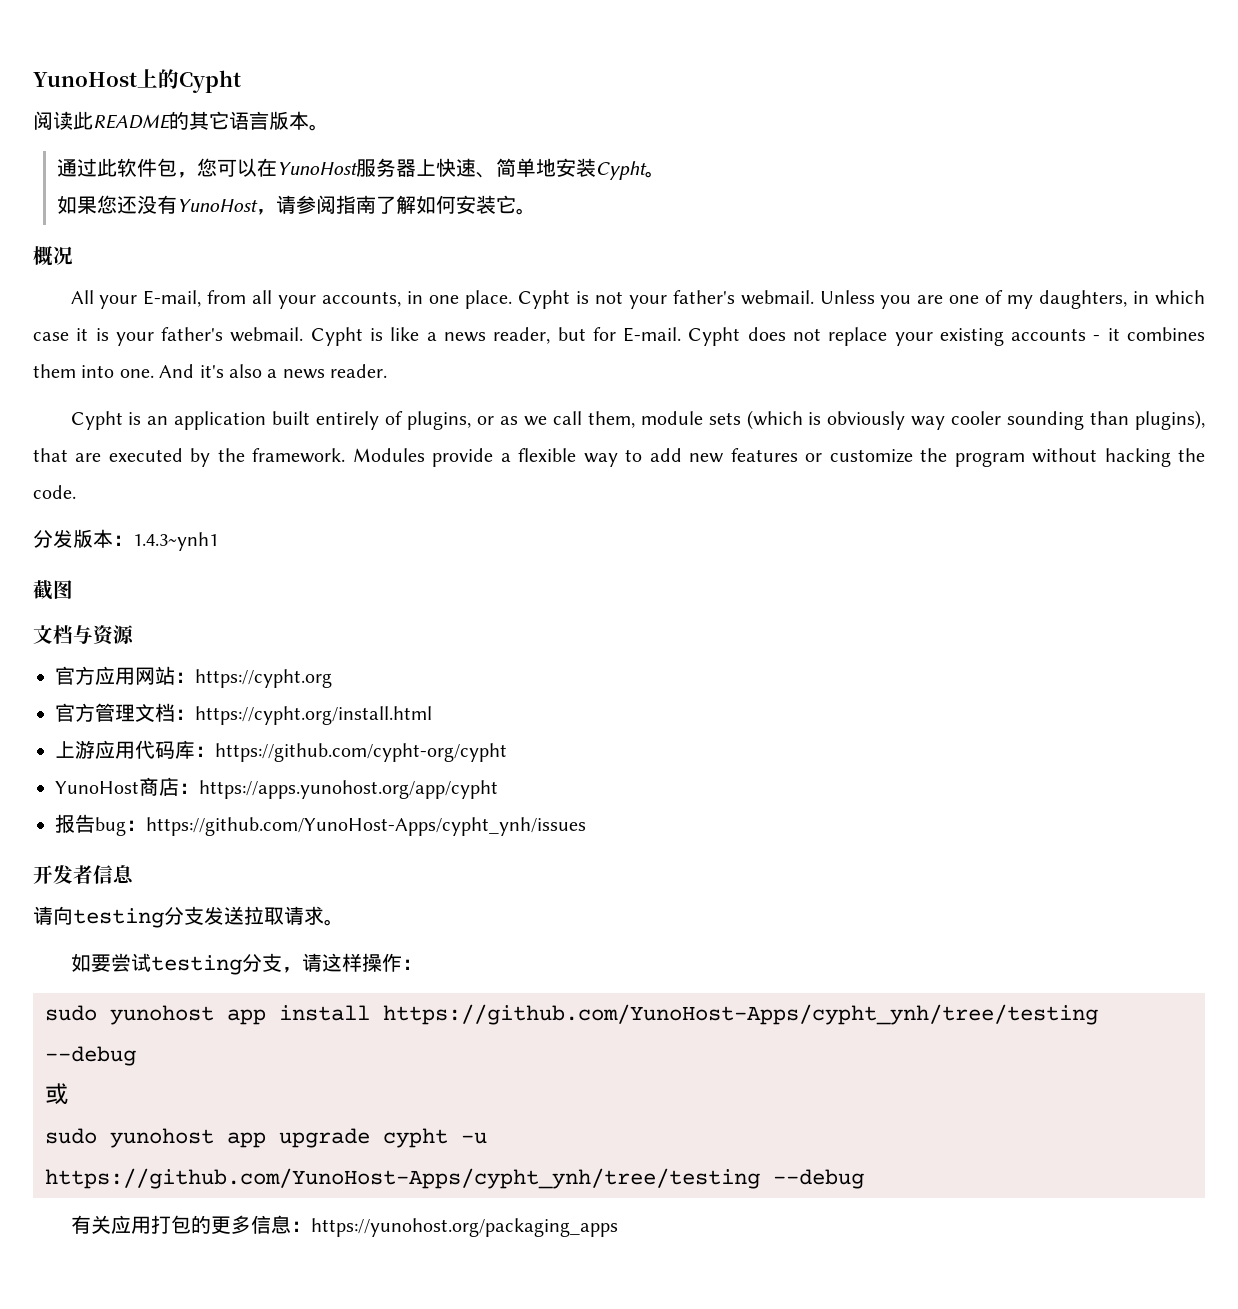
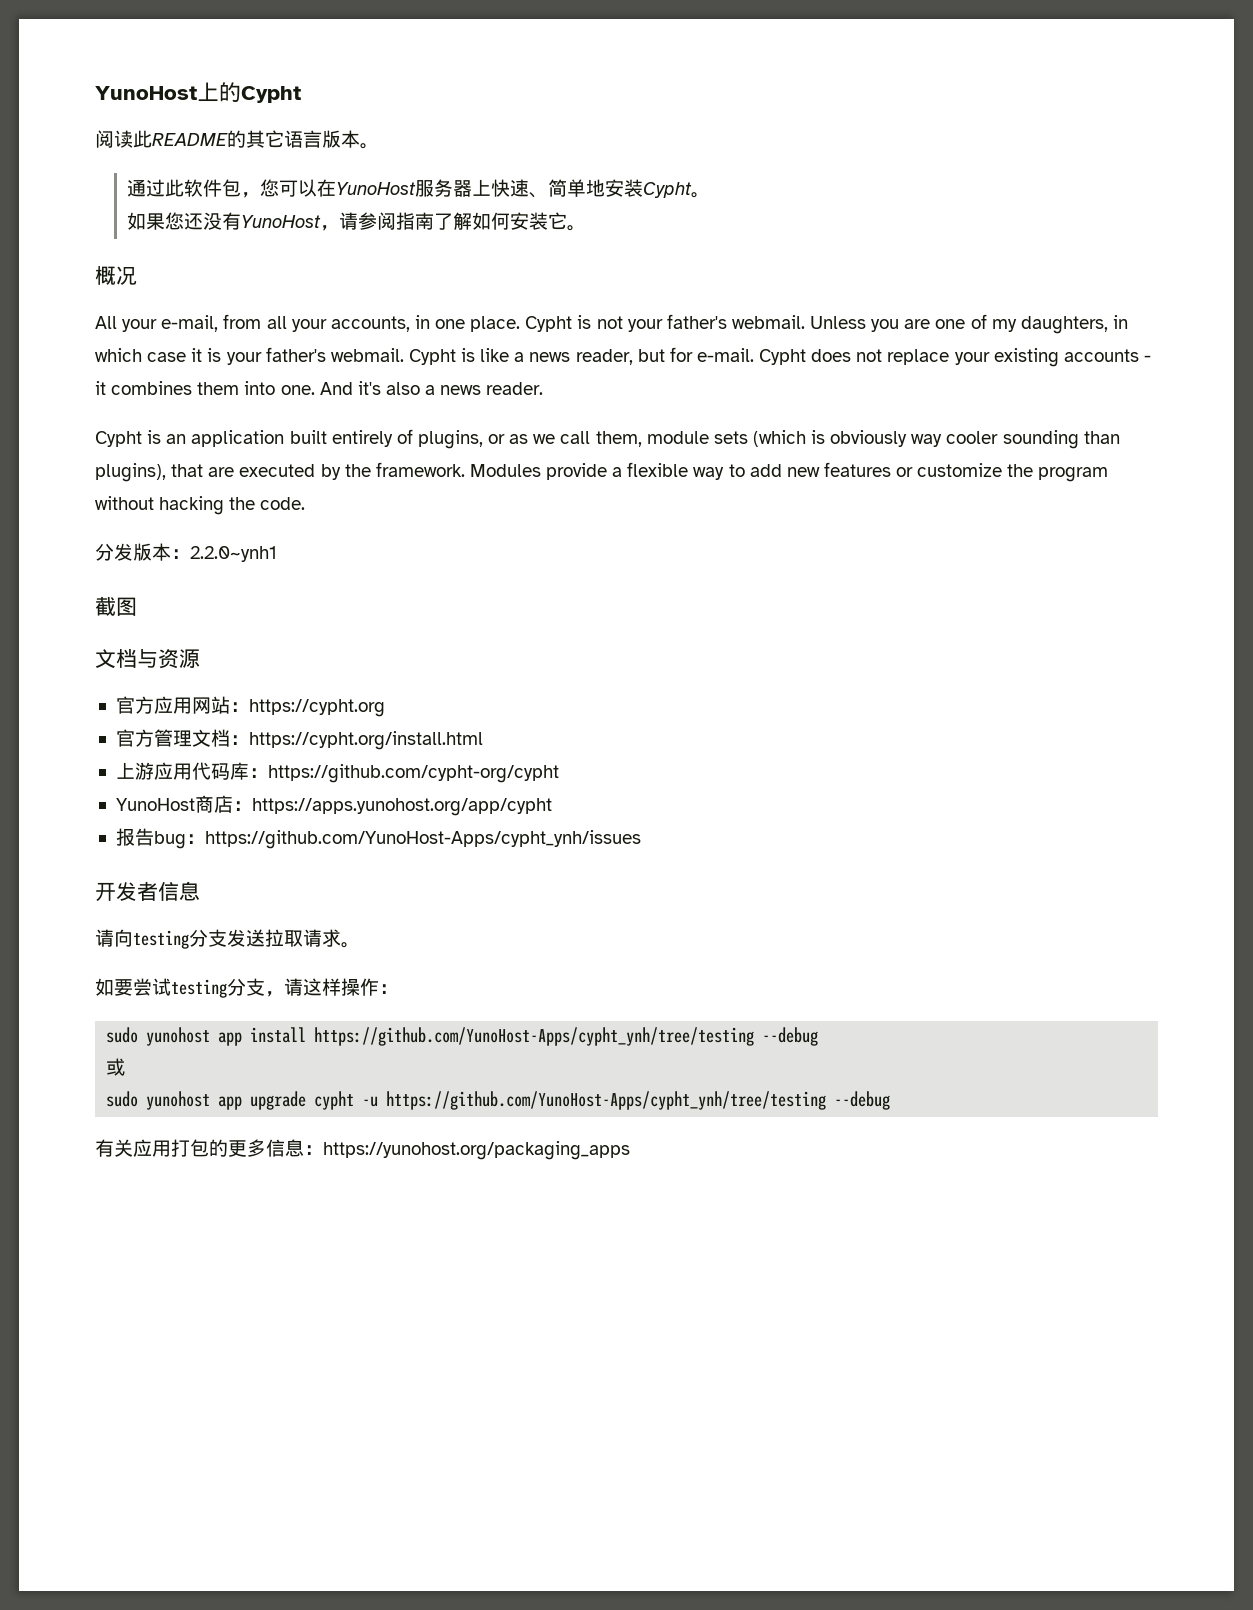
- All your E-mail, from all your accounts, in one place.
+ All your e-mail, from all your accounts, in one place.
- Cypht is like a news reader, but for E-mail.
+ Cypht is like a news reader, but for e-mail.
- 分发版本：1.4.3~ynh1
+ 分发版本：2.2.0~ynh1

